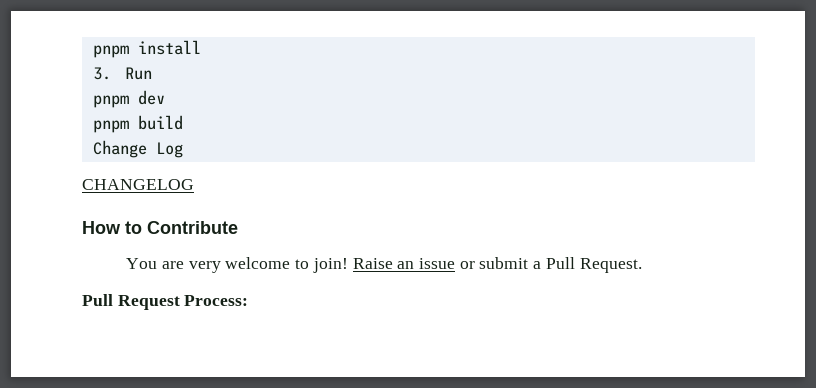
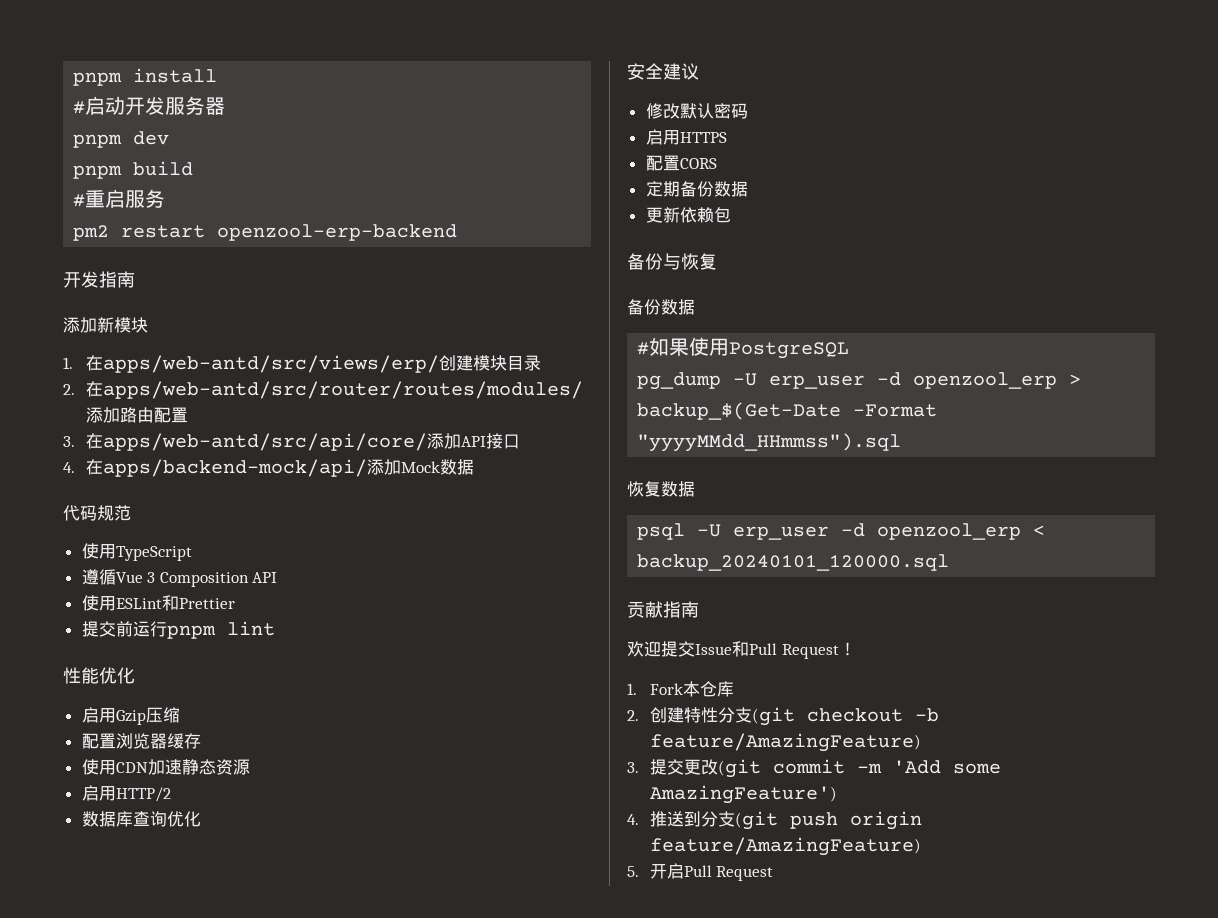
- 3. Run
+ #启动开发服务器
- Change Log
- CHANGELOG
- How to Contribute
- You are very welcome to join! Raise an issue or submit a Pull Request.
- Pull Request Process:
+ #重启服务
+ pm2 restart openzool-erp-backend
+ 开发指南
+ 添加新模块
+ 1.在apps/web-antd/src/views/erp/创建模块目录
+ 2.在apps/web-antd/src/router/routes/modules/添加路由配置
+ 3.在apps/web-antd/src/api/core/添加API接口
+ 4.在apps/backend-mock/api/添加Mock数据
+ 代码规范
+ 使用TypeScript
+ 遵循Vue 3 Composition API
+ 使用ESLint和Prettier
+ 提交前运行pnpm lint
+ 性能优化
+ 启用Gzip压缩
+ 配置浏览器缓存
+ 使用CDN加速静态资源
+ 启用HTTP/2
+ 数据库查询优化
+ 安全建议
+ 修改默认密码
+ 启用HTTPS
+ 配置CORS
+ 定期备份数据
+ 更新依赖包
+ 备份与恢复
+ 备份数据
+ #如果使用PostgreSQL
+ pg_dump -U erp_user -d openzool_erp > backup_$(Get-Date -Format "yyyyMMdd_HHmmss").sql
+ 恢复数据
+ psql -U erp_user -d openzool_erp < backup_20240101_120000.sql
+ 贡献指南
+ 欢迎提交Issue和Pull Request！
+ 1. Fork本仓库
+ 2.创建特性分支(git checkout -b feature/AmazingFeature)
+ 3.提交更改(git commit -m 'Add some AmazingFeature')
+ 4.推送到分支(git push origin feature/AmazingFeature)
+ 5.开启Pull Request

